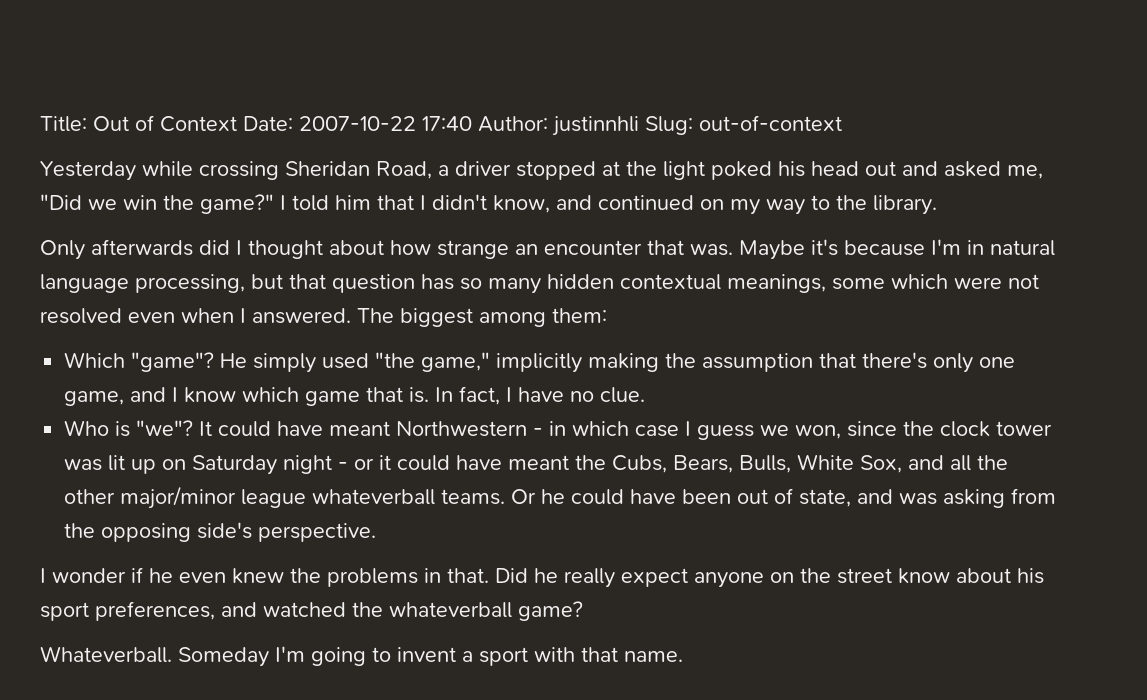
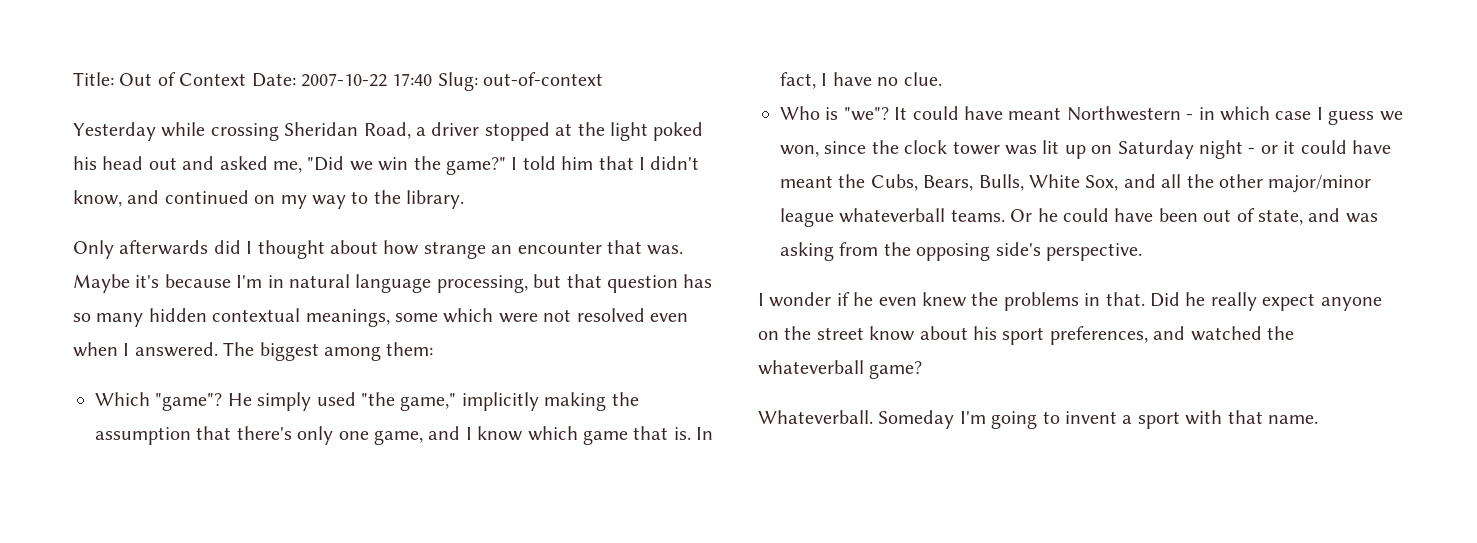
- Title: Out of Context Date: 2007-10-22 17:40 Author: justinnhli Slug: out-of-context
+ Title: Out of Context Date: 2007-10-22 17:40 Slug: out-of-context

